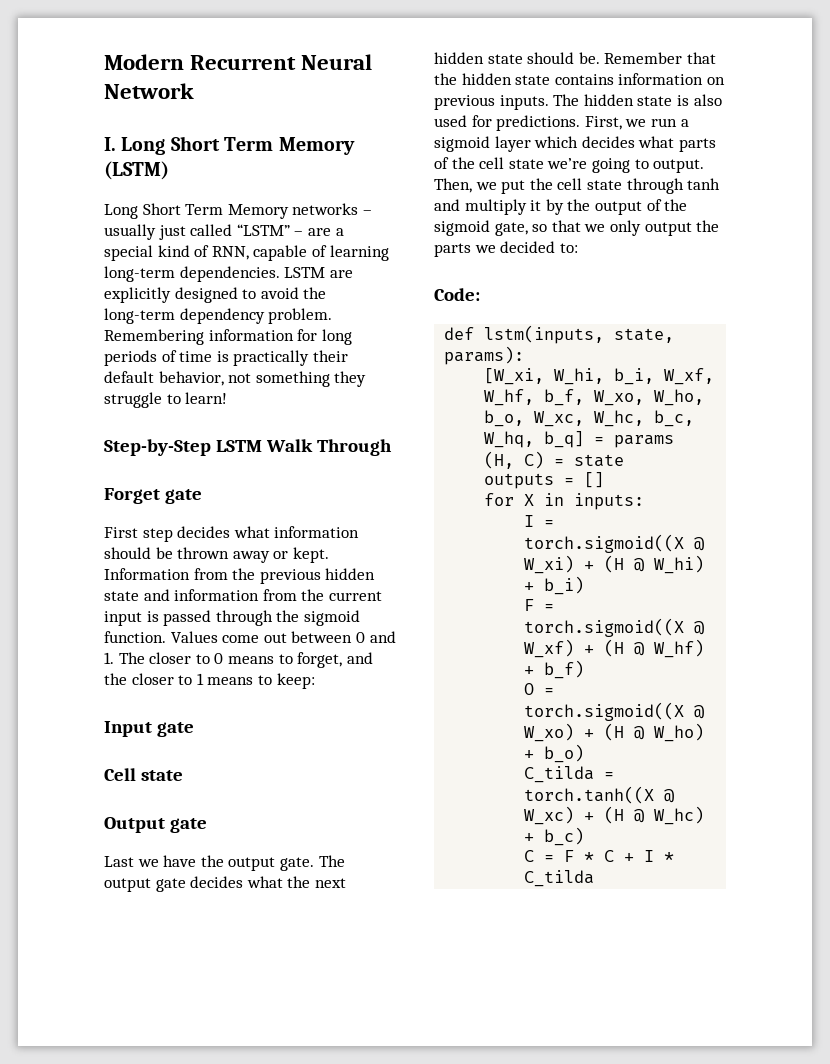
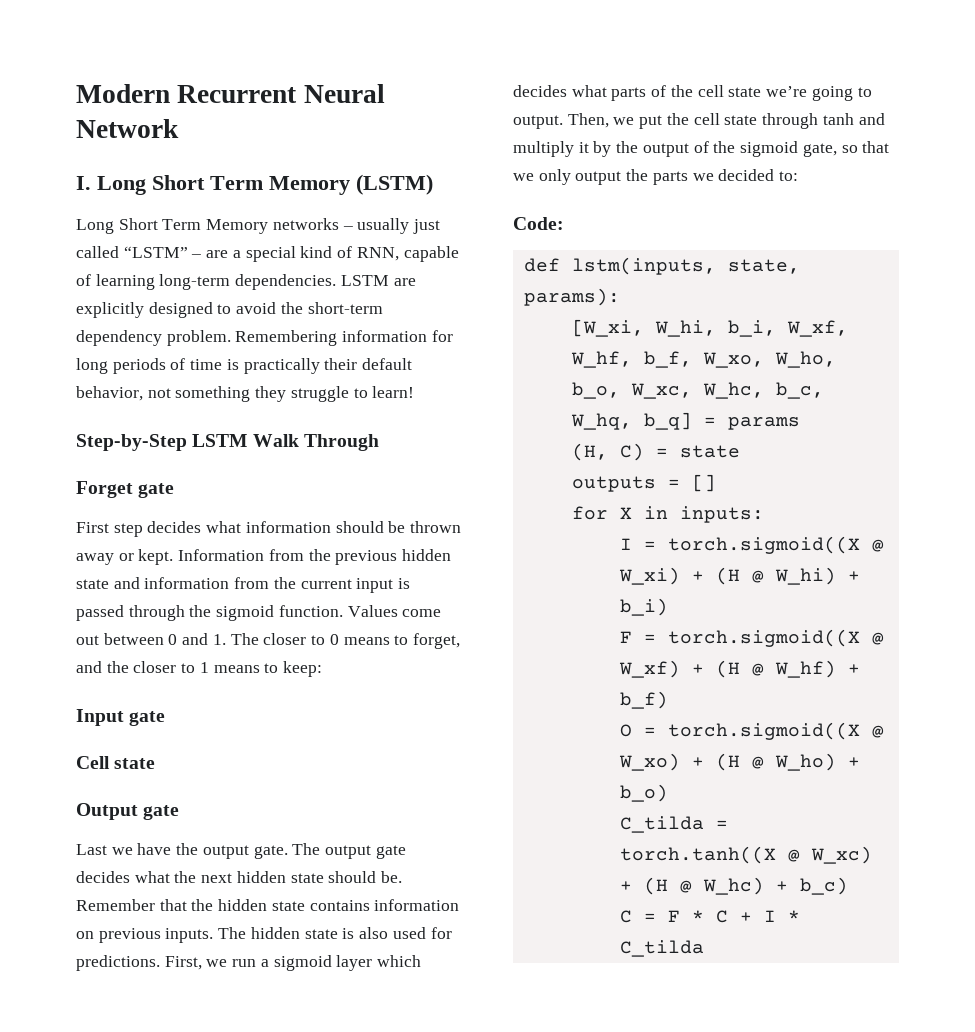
- LSTM are explicitly designed to avoid the long-term dependency problem.
+ LSTM are explicitly designed to avoid the short-term dependency problem.

